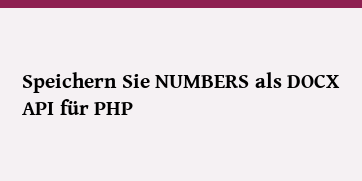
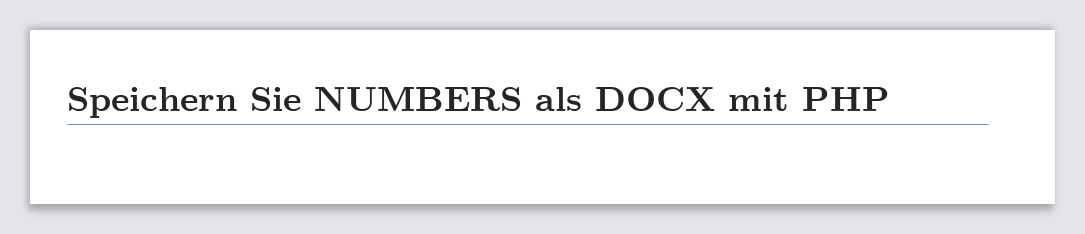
- Speichern Sie NUMBERS als DOCX API für PHP
+ Speichern Sie NUMBERS als DOCX mit PHP

